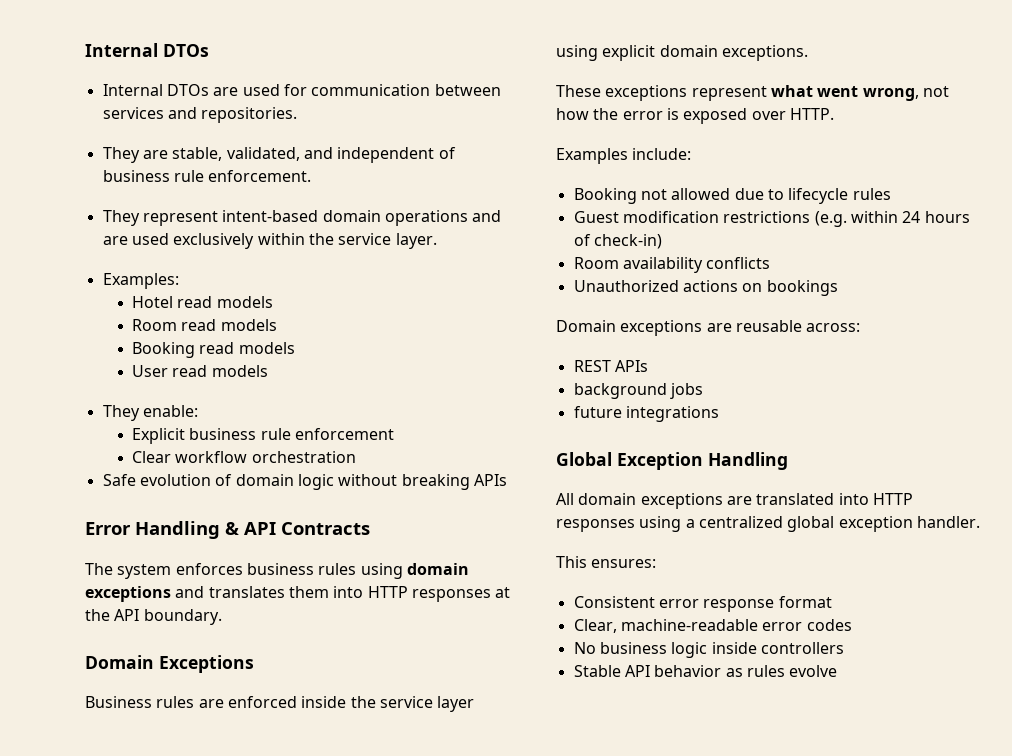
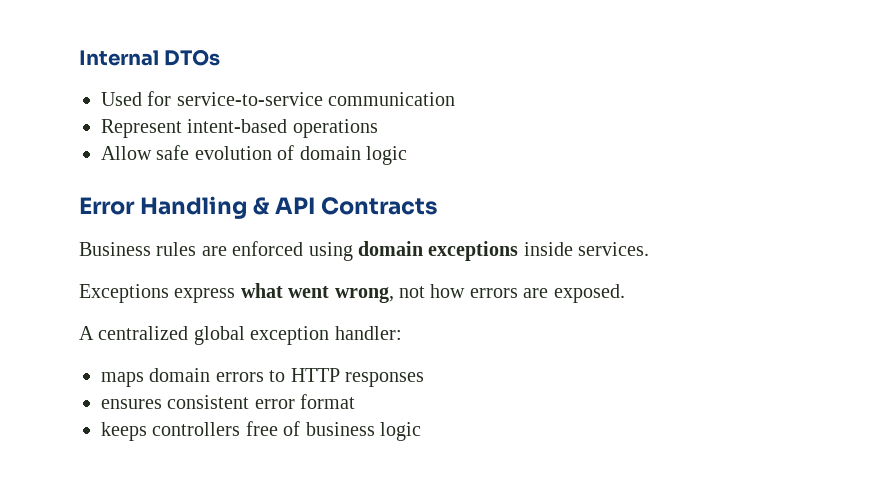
- Internal DTOs are used for communication between services and repositories.
- They are stable, validated, and independent of business rule enforcement.
- They represent intent-based domain operations and are used exclusively within the service layer.
- Examples:
- Hotel read models
- Room read models
- Booking read models
- User read models
- They enable:
- Explicit business rule enforcement
- Clear workflow orchestration
- Safe evolution of domain logic without breaking APIs
+ Used for service-to-service communication
+ Represent intent-based operations
+ Allow safe evolution of domain logic
- The system enforces business rules using domain exceptions and translates them into HTTP responses at the API boundary.
- Domain Exceptions
- Business rules are enforced inside the service layer using explicit domain exceptions.
- These exceptions represent what went wrong, not how the error is exposed over HTTP.
- Examples include:
- Booking not allowed due to lifecycle rules
- Guest modification restrictions (e.g. within 24 hours of check-in)
- Room availability conflicts
- Unauthorized actions on bookings
- Domain exceptions are reusable across:
- REST APIs
- background jobs
- future integrations
- Global Exception Handling
- All domain exceptions are translated into HTTP responses using a centralized global exception handler.
- This ensures:
- Consistent error response format
- Clear, machine-readable error codes
- No business logic inside controllers
- Stable API behavior as rules evolve
+ Business rules are enforced using domain exceptions inside services.
+ Exceptions express what went wrong, not how errors are exposed.
+ A centralized global exception handler:
+ maps domain errors to HTTP responses
+ ensures consistent error format
+ keeps controllers free of business logic

